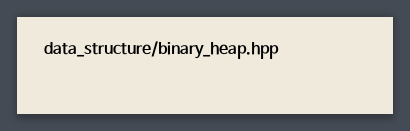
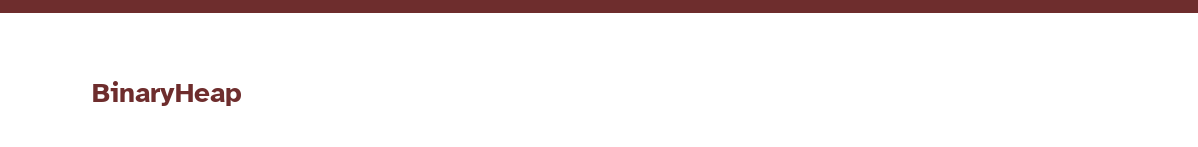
- data_structure/binary_heap.hpp
+ BinaryHeap

